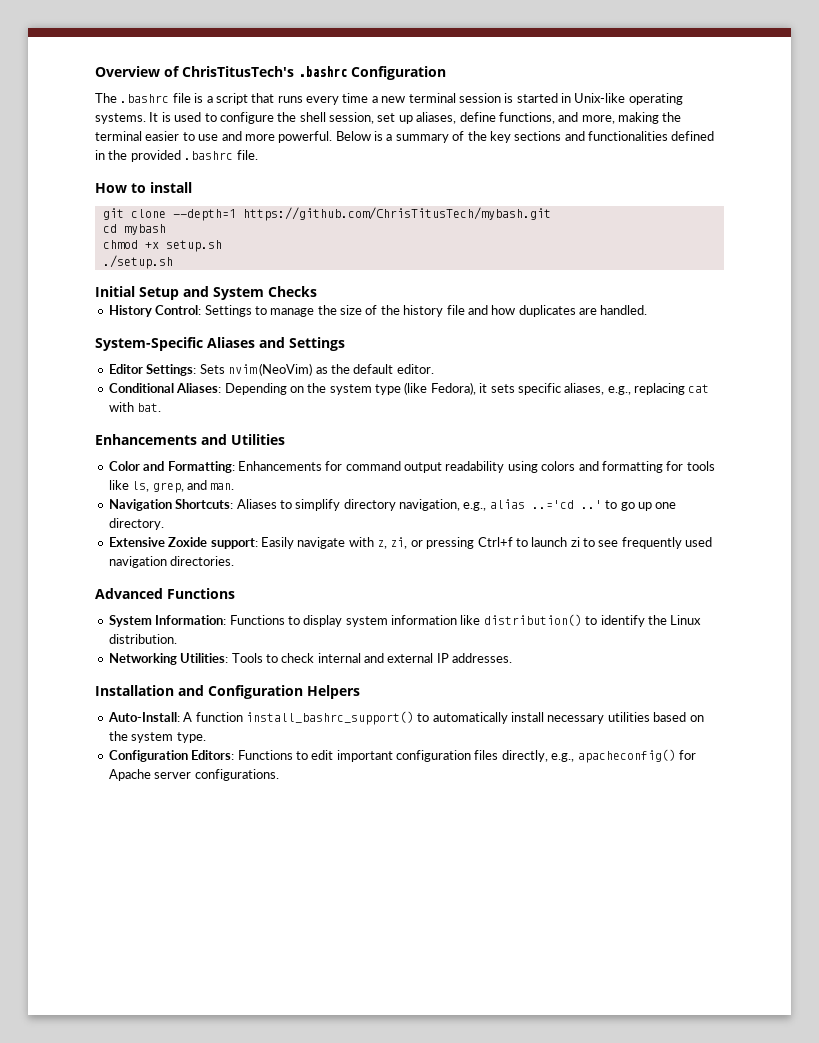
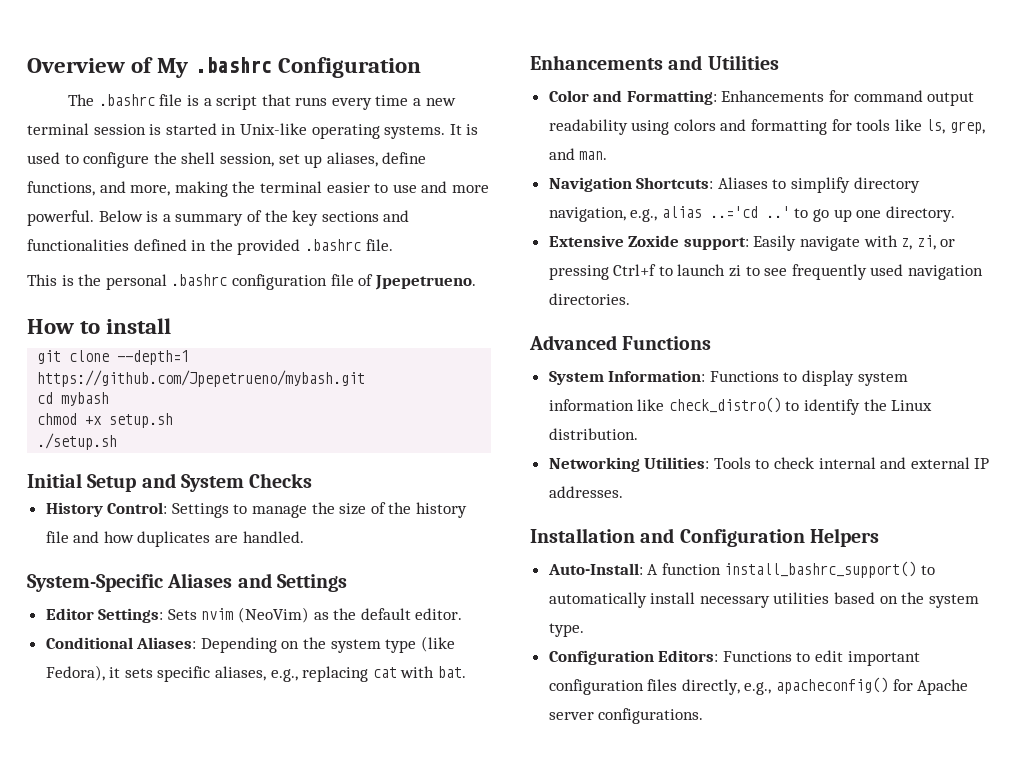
- Overview of ChrisTitusTech's .bashrc Configuration
+ Overview of My .bashrc Configuration
+ This is the personal .bashrc configuration file of Jpepetrueno.
- git clone --depth=1 https://github.com/ChrisTitusTech/mybash.git
+ git clone --depth=1 https://github.com/Jpepetrueno/mybash.git
- System Information: Functions to display system information like distribution() to identify the Linux distribution.
+ System Information: Functions to display system information like check_distro() to identify the Linux distribution.

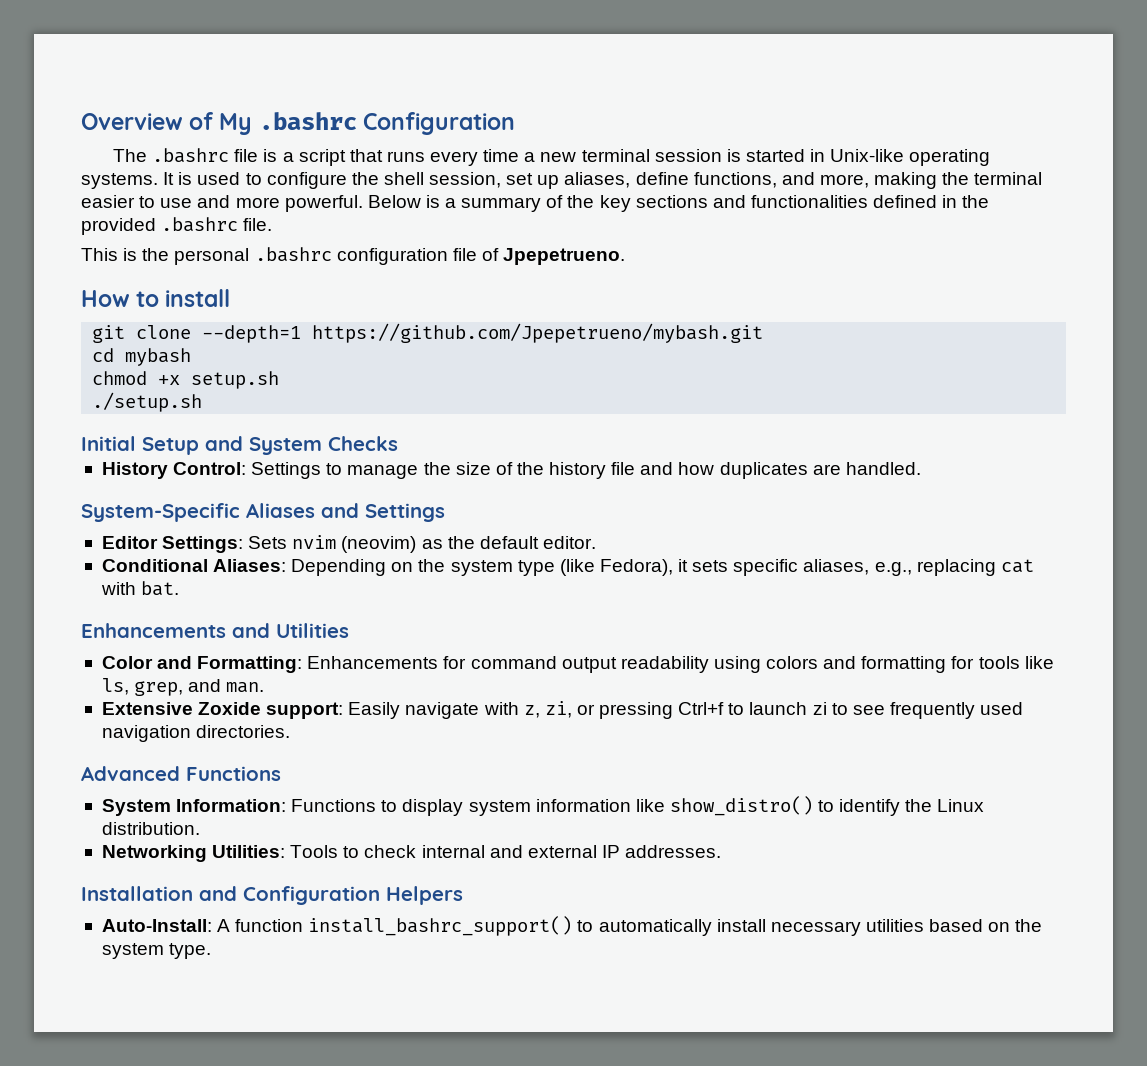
- Editor Settings: Sets nvim (NeoVim) as the default editor.
+ Editor Settings: Sets nvim (neovim) as the default editor.
- Navigation Shortcuts: Aliases to simplify directory navigation, e.g., alias ..='cd ..' to go up one directory.
- System Information: Functions to display system information like check_distro() to identify the Linux distribution.
+ System Information: Functions to display system information like show_distro() to identify the Linux distribution.
- Configuration Editors: Functions to edit important configuration files directly, e.g., apacheconfig() for Apache server configurations.

